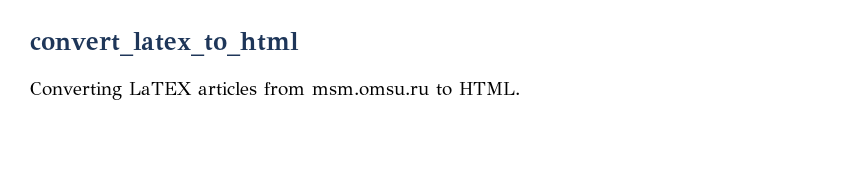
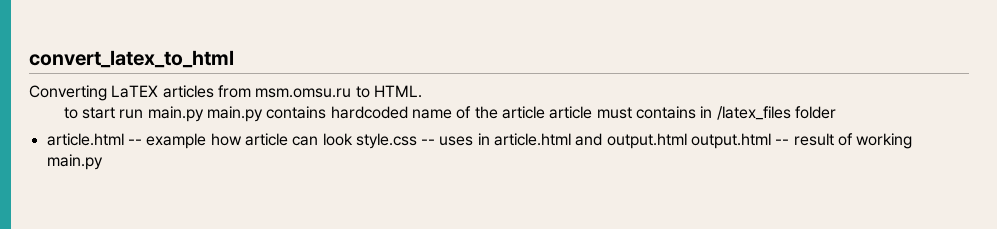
+ to start run main.py main.py contains hardcoded name of the article article must contains in /latex_files folder
+ article.html -- example how article can look style.css -- uses in article.html and output.html output.html -- result of working main.py

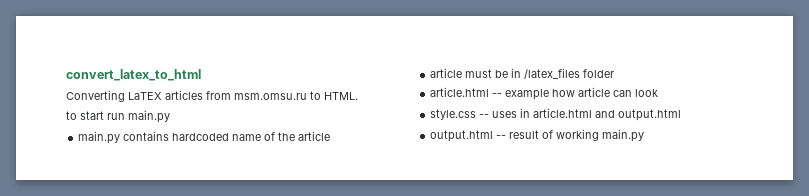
- to start run main.py main.py contains hardcoded name of the article article must contains in /latex_files folder
+ to start run main.py
+ main.py contains hardcoded name of the article
+ article must be in /latex_files folder
- article.html -- example how article can look style.css -- uses in article.html and output.html output.html -- result of working main.py
+ article.html -- example how article can look
+ style.css -- uses in article.html and output.html
+ output.html -- result of working main.py

